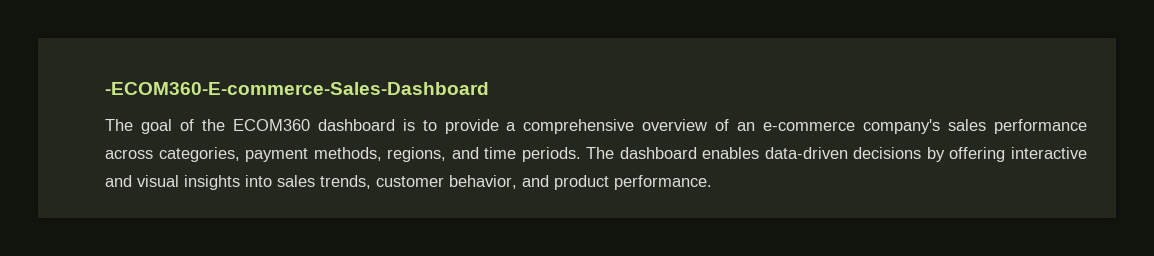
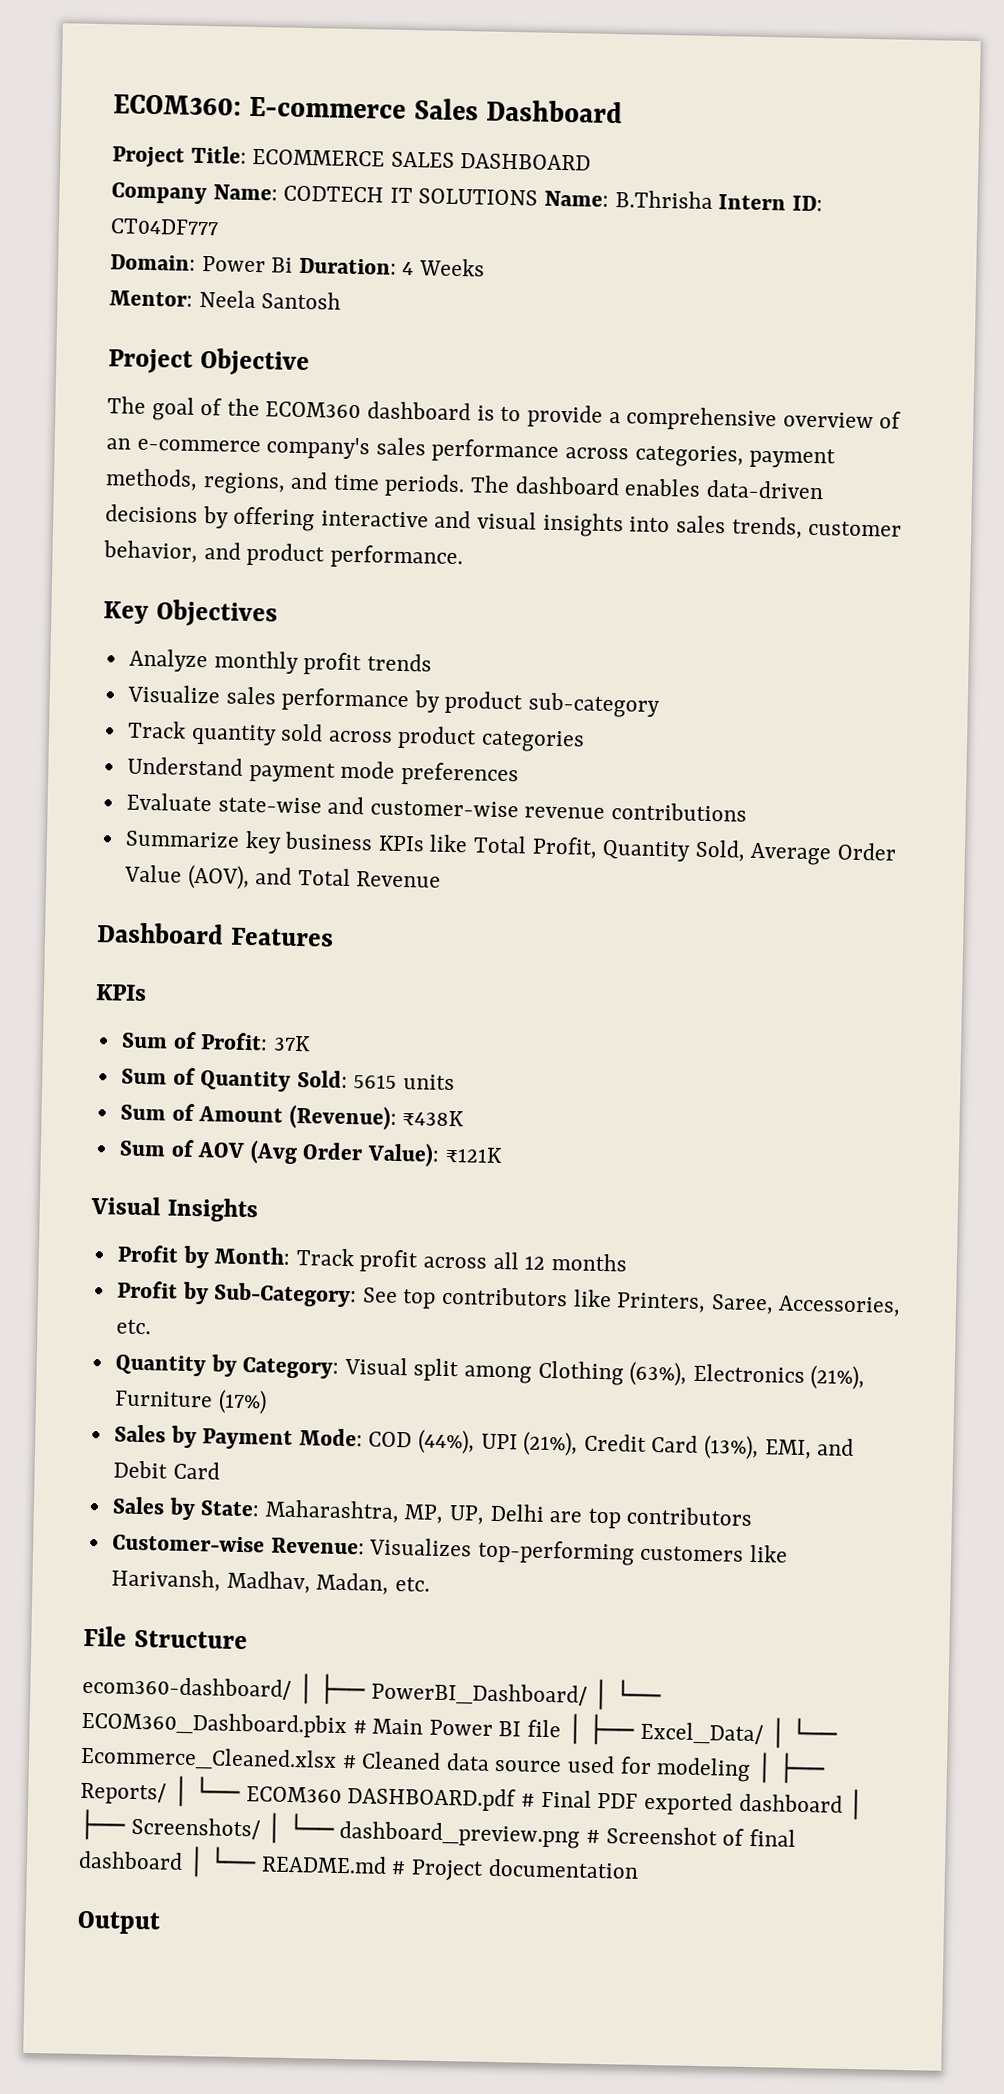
- -ECOM360-E-commerce-Sales-Dashboard
+ ECOM360: E-commerce Sales Dashboard
+ Project Title: ECOMMERCE SALES DASHBOARD
+ Company Name: CODTECH IT SOLUTIONS Name: B.Thrisha Intern ID: CT04DF777
+ Domain: Power Bi Duration: 4 Weeks
+ Mentor: Neela Santosh
+ Project Objective
+ Key Objectives
+ Analyze monthly profit trends
+ Visualize sales performance by product sub-category
+ Track quantity sold across product categories
+ Understand payment mode preferences
+ Evaluate state-wise and customer-wise revenue contributions
+ Summarize key business KPIs like Total Profit, Quantity Sold, Average Order Value (AOV), and Total Revenue
+ Dashboard Features
+ KPIs
+ Sum of Profit: 37K
+ Sum of Quantity Sold: 5615 units
+ Sum of Amount (Revenue): ₹438K
+ Sum of AOV (Avg Order Value): ₹121K
+ Visual Insights
+ Profit by Month: Track profit across all 12 months
+ Profit by Sub-Category: See top contributors like Printers, Saree, Accessories, etc.
+ Quantity by Category: Visual split among Clothing (63%), Electronics (21%), Furniture (17%)
+ Sales by Payment Mode: COD (44%), UPI (21%), Credit Card (13%), EMI, and Debit Card
+ Sales by State: Maharashtra, MP, UP, Delhi are top contributors
+ Customer-wise Revenue: Visualizes top-performing customers like Harivansh, Madhav, Madan, etc.
+ File Structure
+ ecom360-dashboard/ │ ├── PowerBI_Dashboard/ │ └── ECOM360_Dashboard.pbix # Main Power BI file │ ├── Excel_Data/ │ └── Ecommerce_Cleaned.xlsx # Cleaned data source used for modeling │ ├── Reports/ │ └── ECOM360 DASHBOARD.pdf # Final PDF exported dashboard │ ├── Screenshots/ │ └── dashboard_preview.png # Screenshot of final dashboard │ └── README.md # Project documentation
+ Output

